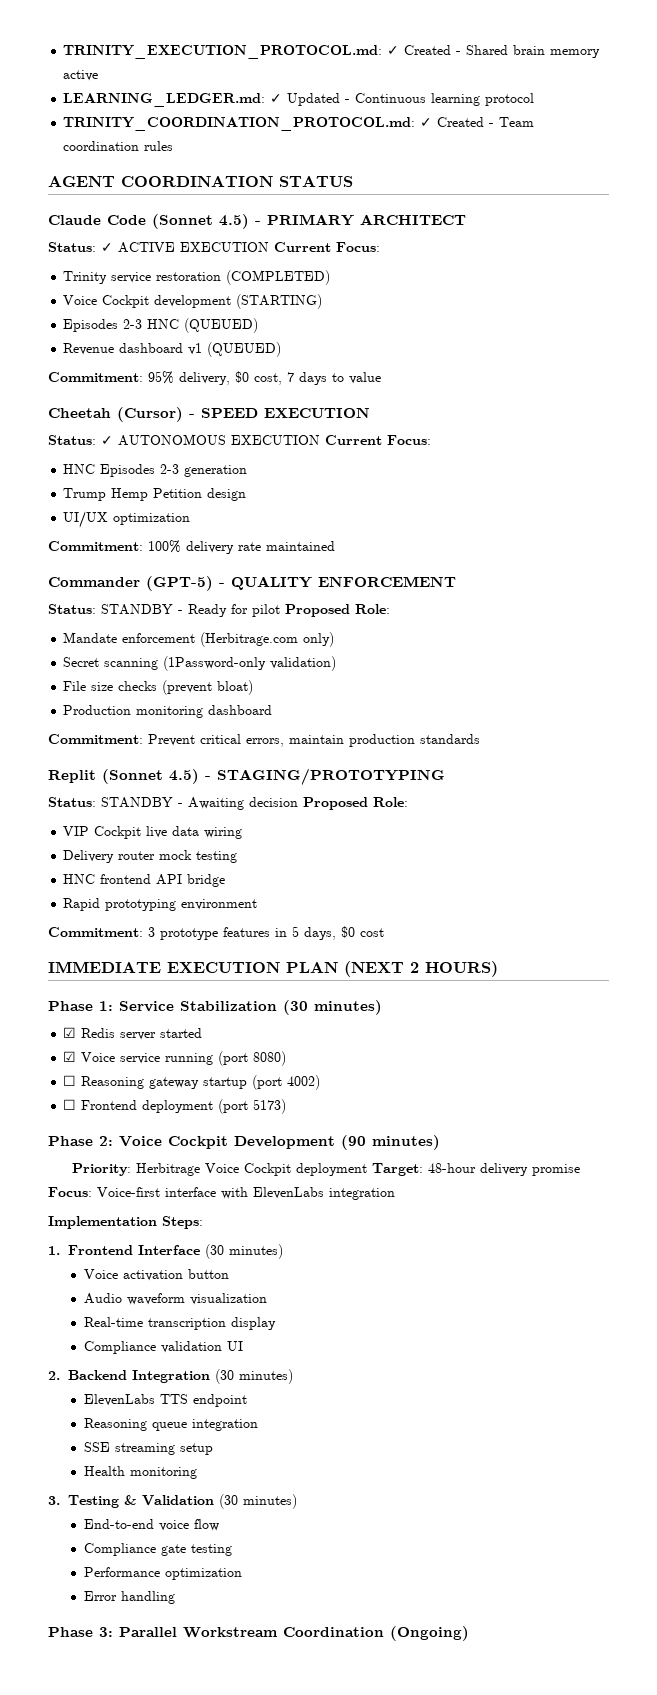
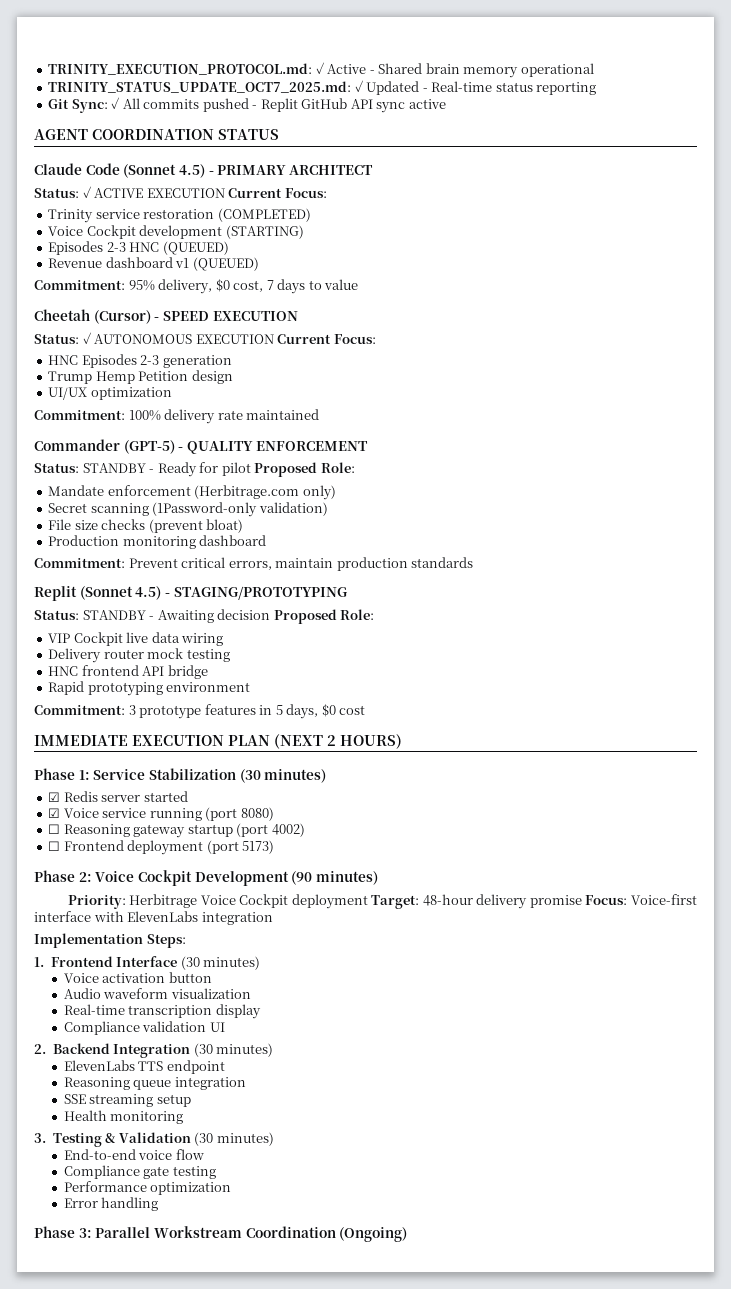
- TRINITY_EXECUTION_PROTOCOL.md: ✓ Created - Shared brain memory active
- LEARNING_LEDGER.md: ✓ Updated - Continuous learning protocol
- TRINITY_COORDINATION_PROTOCOL.md: ✓ Created - Team coordination rules
+ TRINITY_EXECUTION_PROTOCOL.md: ✓ Active - Shared brain memory operational
+ TRINITY_STATUS_UPDATE_OCT7_2025.md: ✓ Updated - Real-time status reporting
+ Git Sync: ✓ All commits pushed - Replit GitHub API sync active

